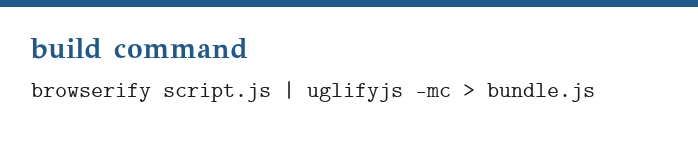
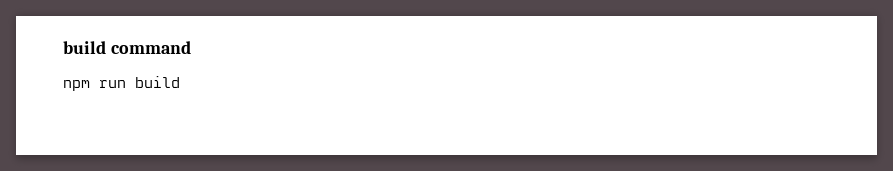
- browserify script.js | uglifyjs -mc > bundle.js
+ npm run build

